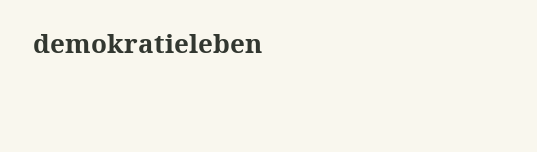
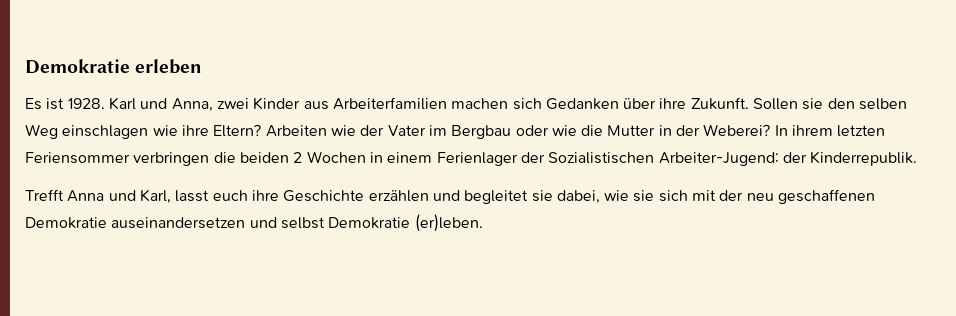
- demokratieleben
+ Demokratie erleben
+ Es ist 1928. Karl und Anna, zwei Kinder aus Arbeiterfamilien machen sich Gedanken über ihre Zukunft. Sollen sie den selben Weg einschlagen wie ihre Eltern? Arbeiten wie der Vater im Bergbau oder wie die Mutter in der Weberei? In ihrem letzten Feriensommer verbringen die beiden 2 Wochen in einem Ferienlager der Sozialistischen Arbeiter-Jugend: der Kinderrepublik.
+ Trefft Anna und Karl, lasst euch ihre Geschichte erzählen und begleitet sie dabei, wie sie sich mit der neu geschaffenen Demokratie auseinandersetzen und selbst Demokratie (er)leben.

